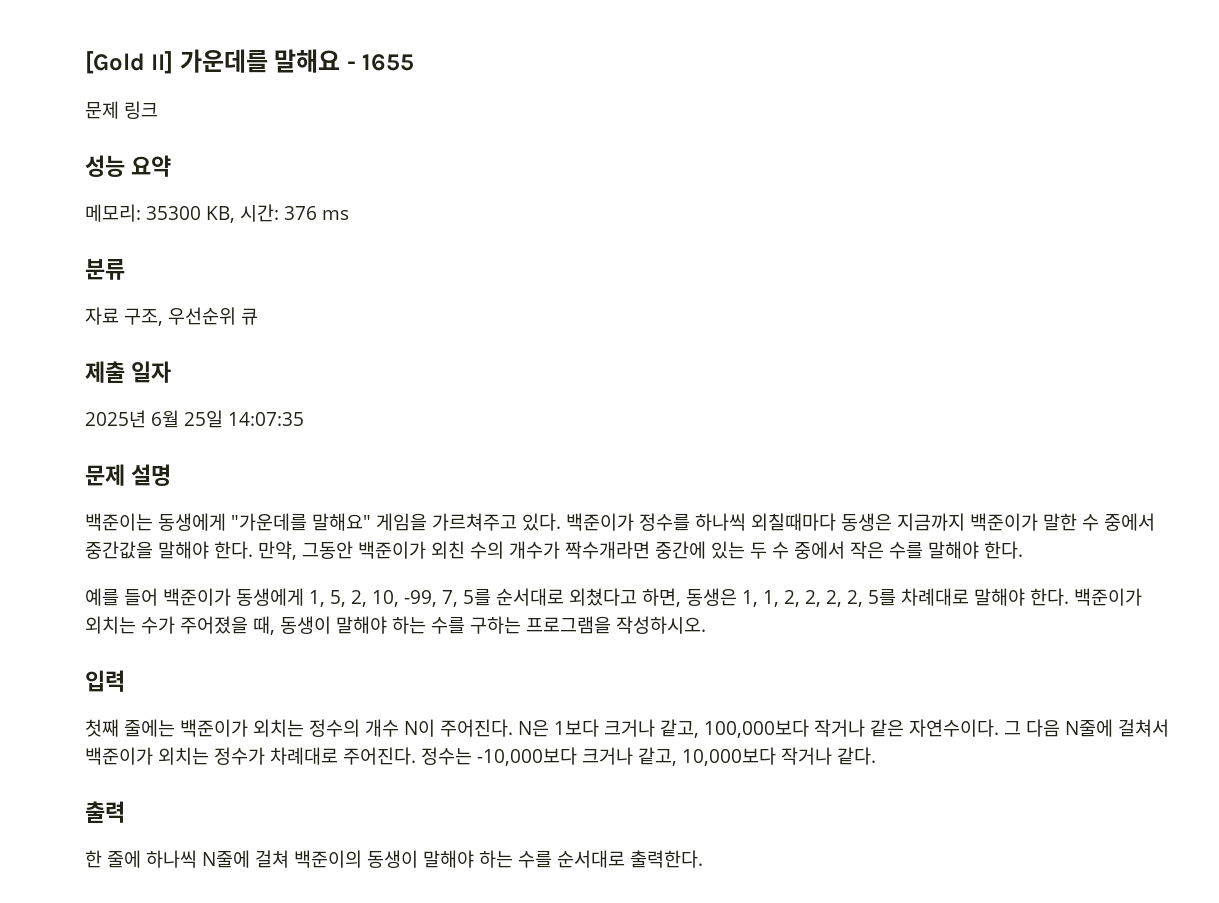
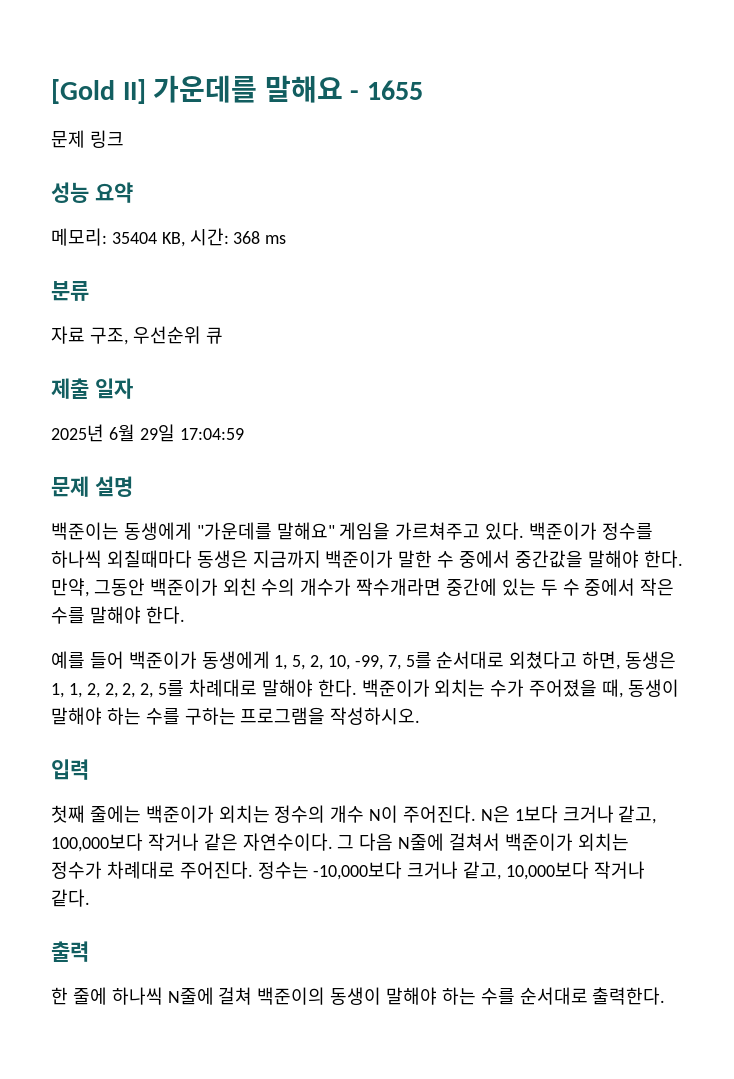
- 메모리: 35300 KB, 시간: 376 ms
+ 메모리: 35404 KB, 시간: 368 ms
- 2025년 6월 25일 14:07:35
+ 2025년 6월 29일 17:04:59

